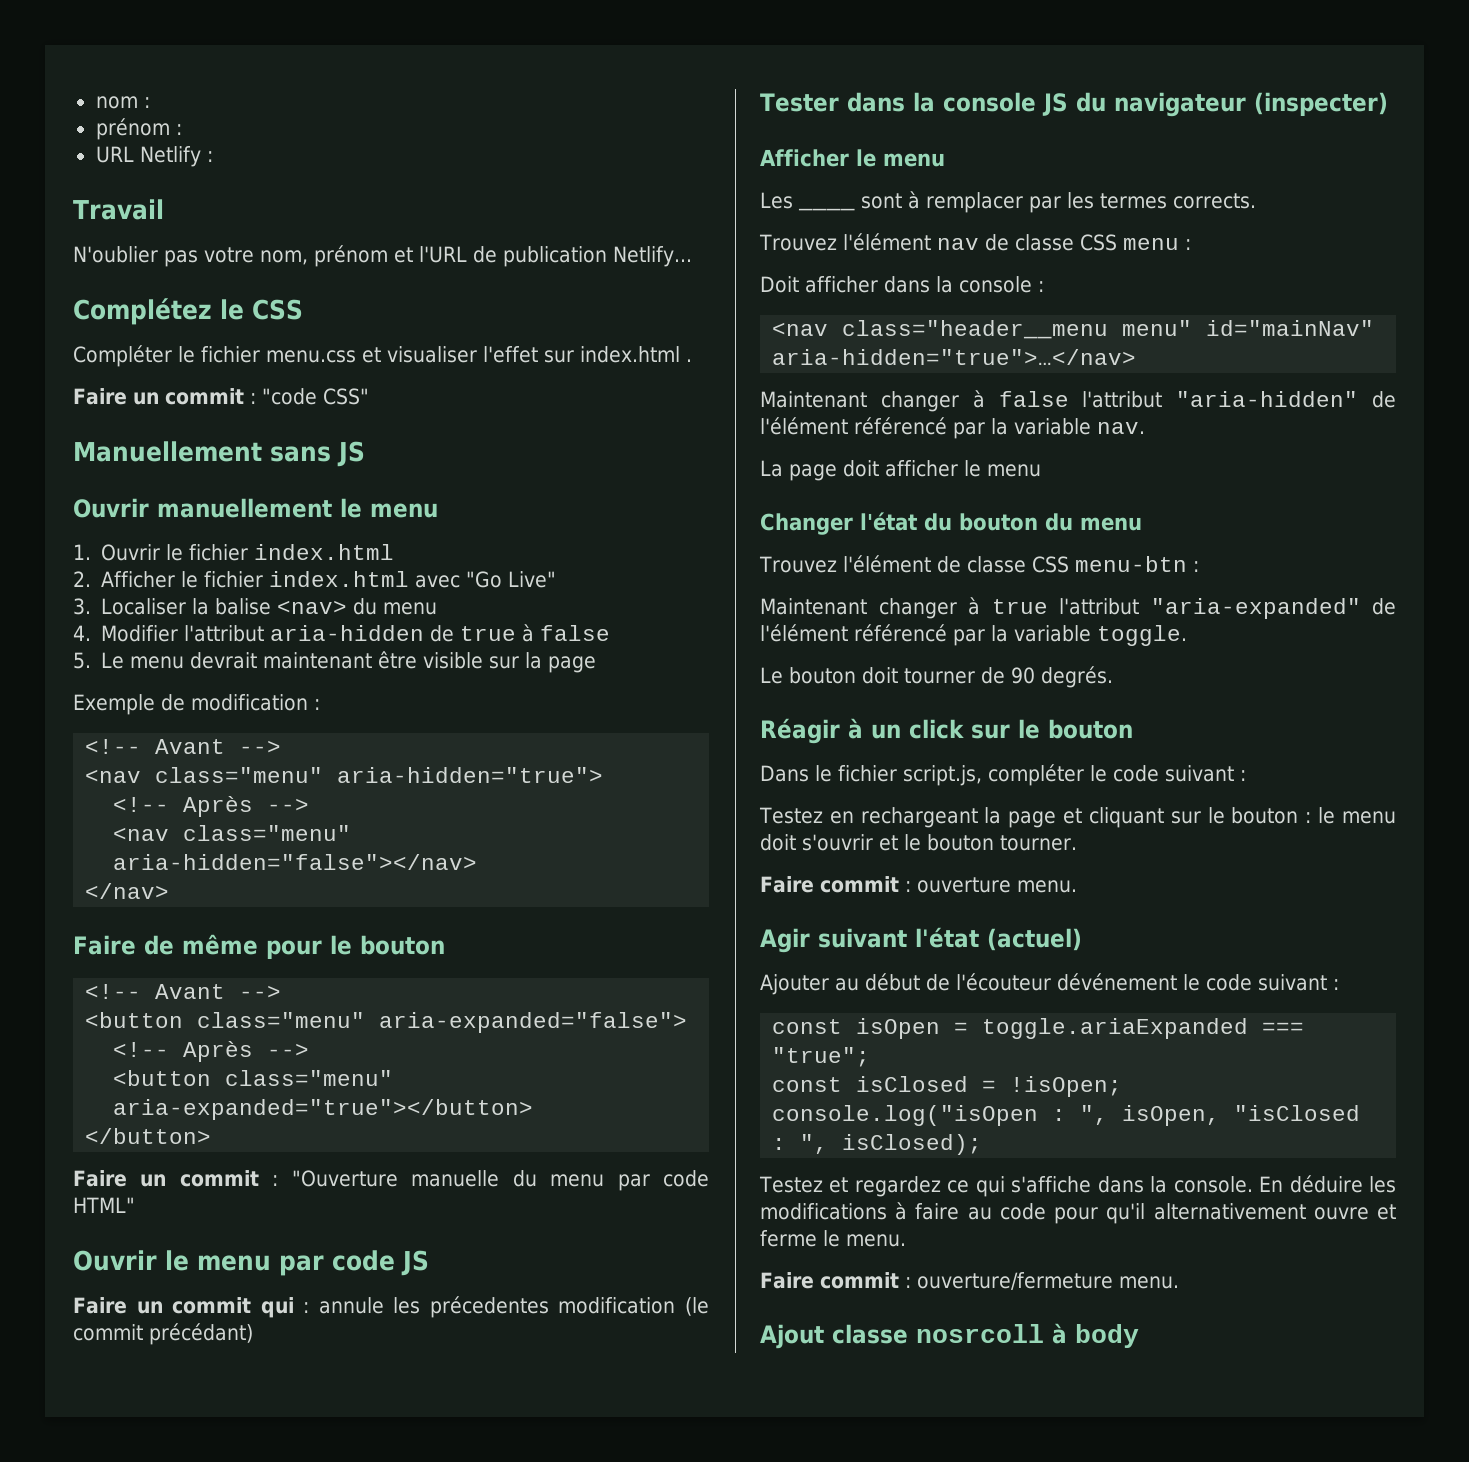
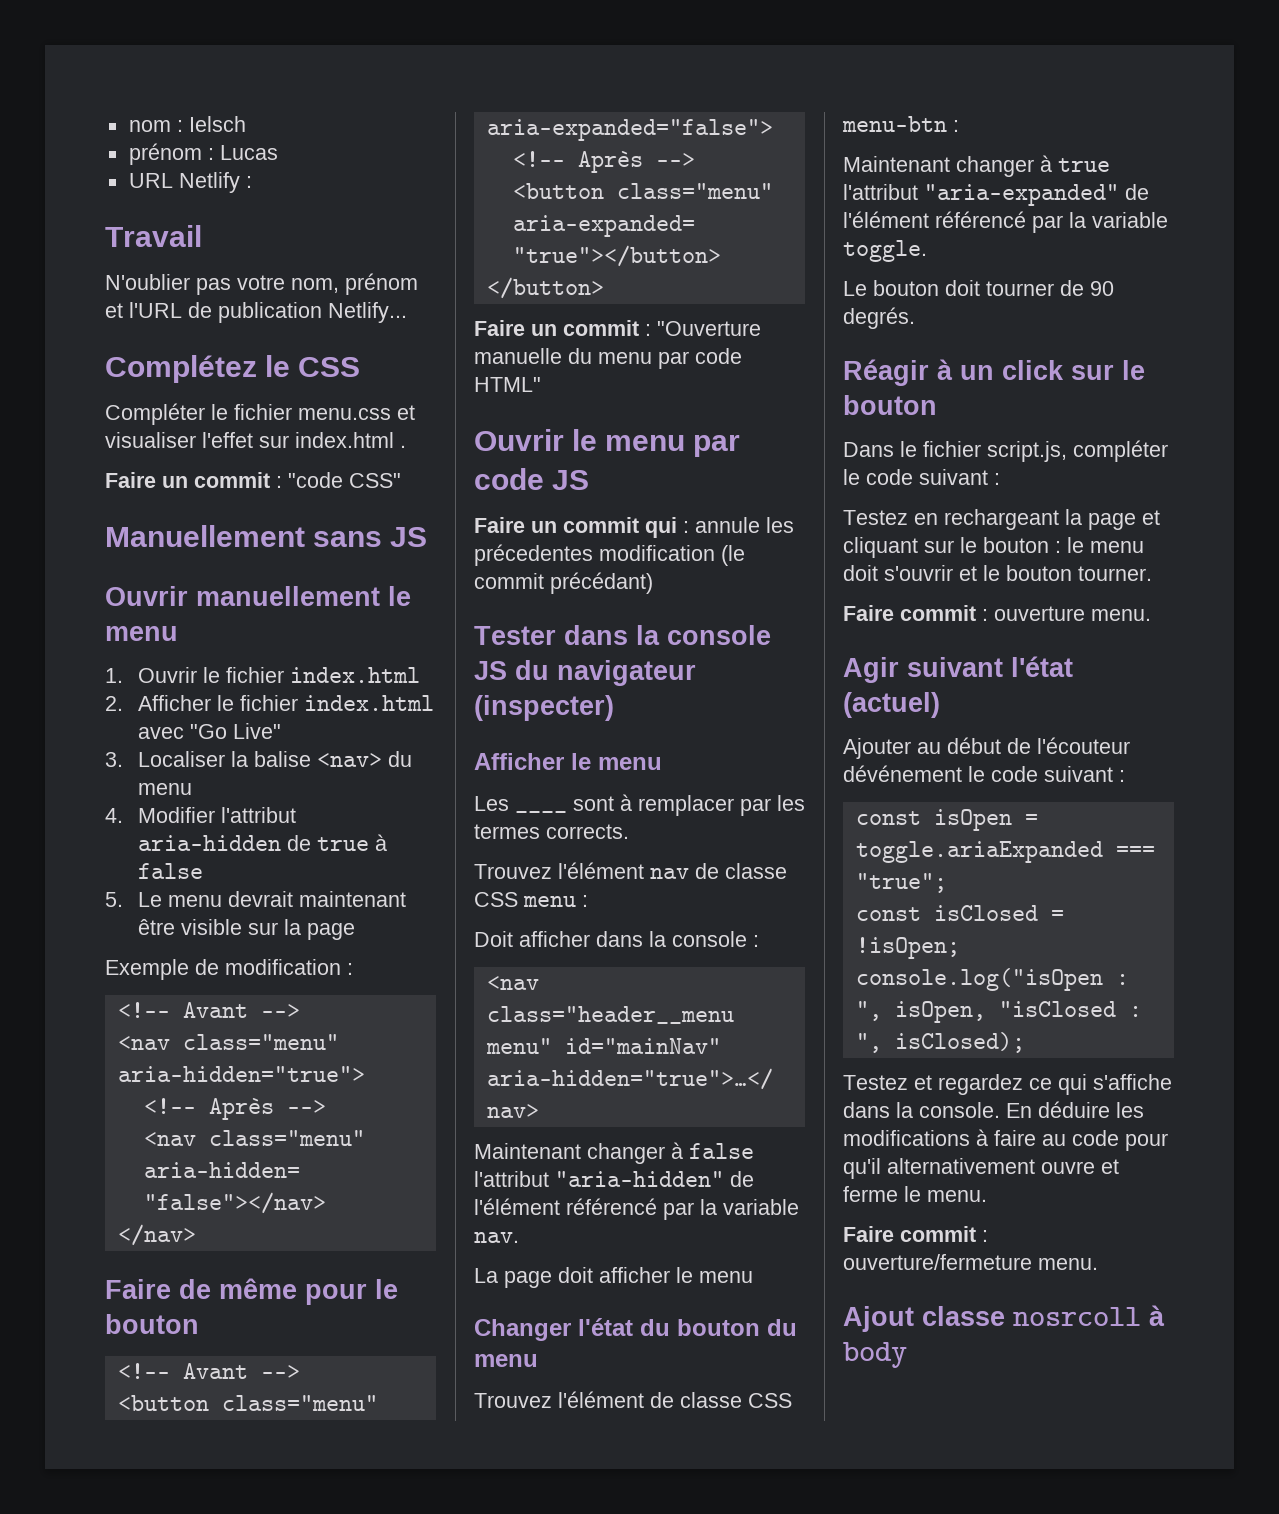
- nom :
+ nom : Ielsch
- prénom :
+ prénom : Lucas

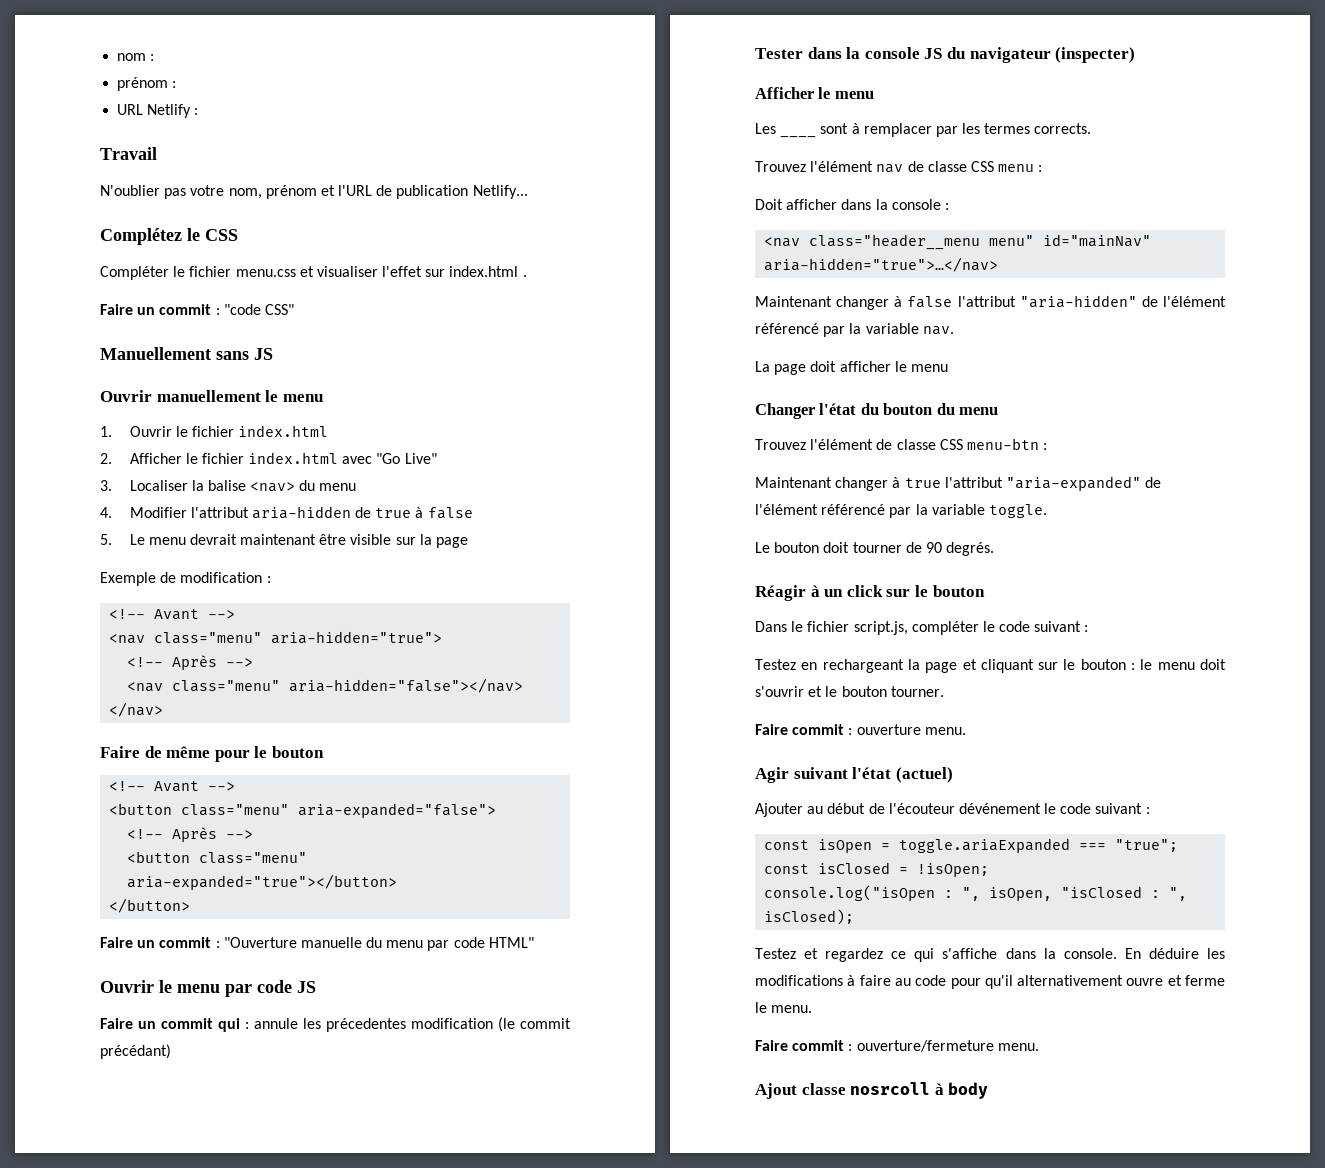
- nom : Ielsch
+ nom :
- prénom : Lucas
+ prénom :

